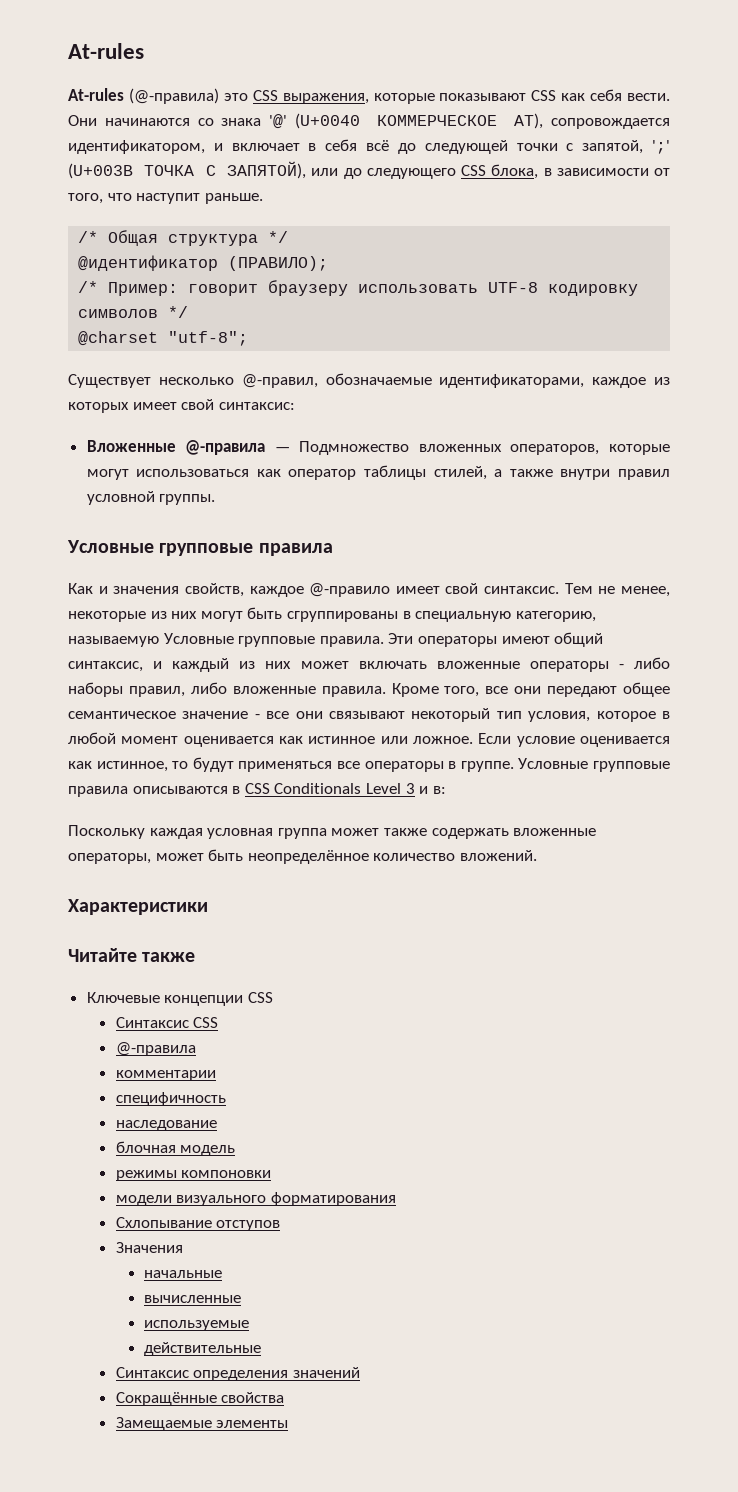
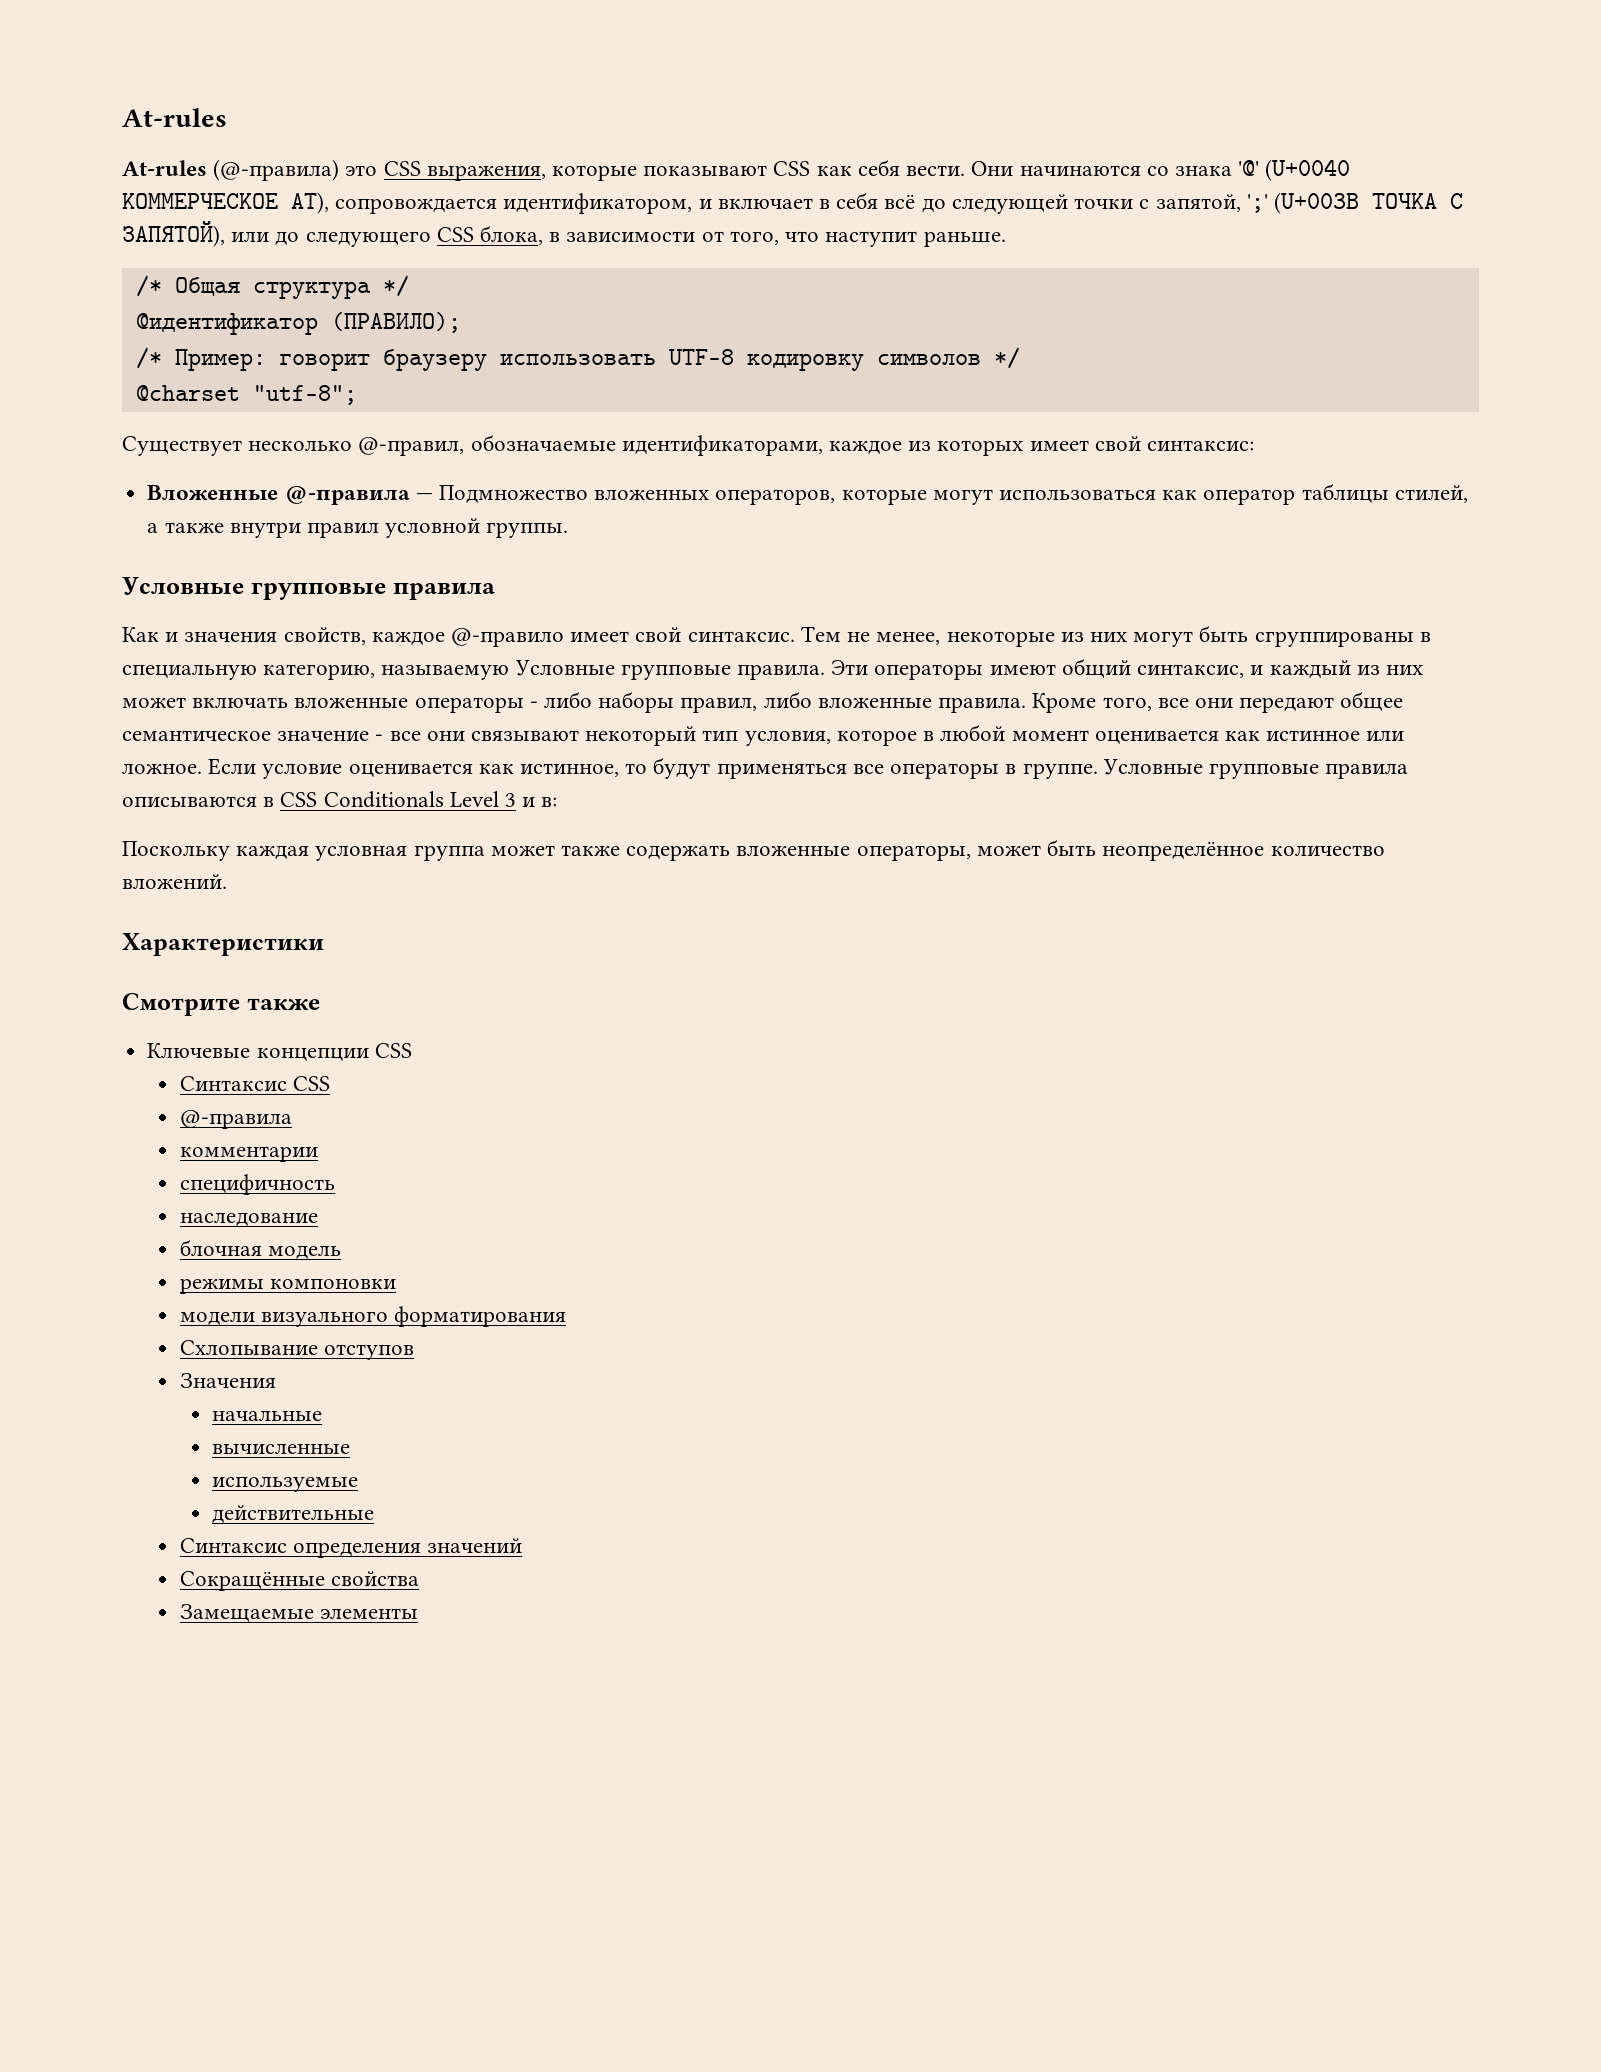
- Читайте также
+ Смотрите также

